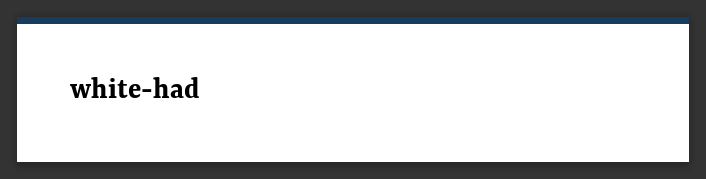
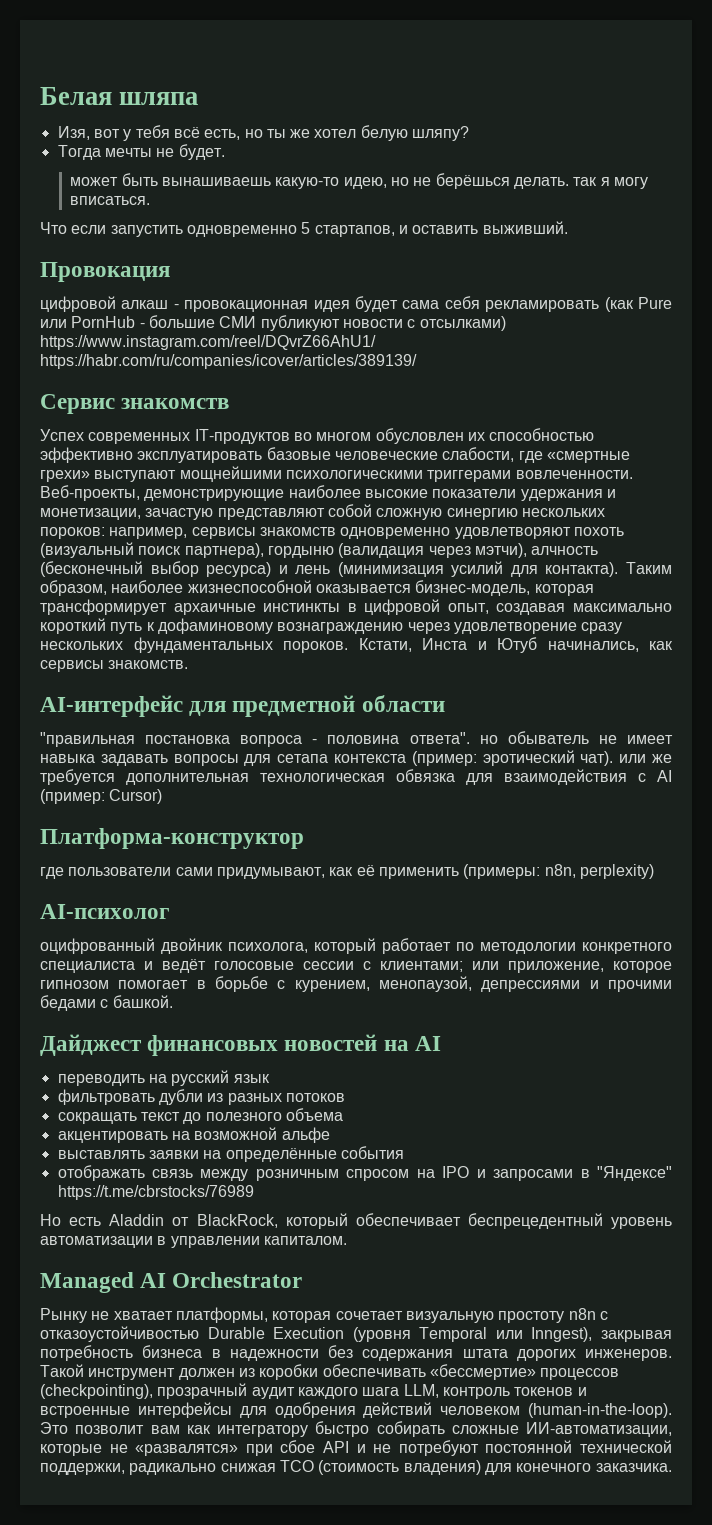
- white-had
+ Белая шляпа
+ Изя, вот у тебя всё есть, но ты же хотел белую шляпу?
+ Тогда мечты не будет.
+ может быть вынашиваешь какую-то идею, но не берёшься делать. так я могу вписаться.
+ Что если запустить одновременно 5 стартапов, и оставить выживший.
+ Провокация
+ цифровой алкаш - провокационная идея будет сама себя рекламировать (как Pure или PornHub - большие СМИ публикуют новости с отсылками) https://www.instagram.com/reel/DQvrZ66AhU1/ https://habr.com/ru/companies/icover/articles/389139/
+ Сервис знакомств
+ Успех современных IT-продуктов во многом обусловлен их способностью эффективно эксплуатировать базовые человеческие слабости, где «смертные грехи» выступают мощнейшими психологическими триггерами вовлеченности. Веб-проекты, демонстрирующие наиболее высокие показатели удержания и монетизации, зачастую представляют собой сложную синергию нескольких пороков: например, сервисы знакомств одновременно удовлетворяют похоть (визуальный поиск партнера), гордыню (валидация через мэтчи), алчность (бесконечный выбор ресурса) и лень (минимизация усилий для контакта). Таким образом, наиболее жизнеспособной оказывается бизнес-модель, которая трансформирует архаичные инстинкты в цифровой опыт, создавая максимально короткий путь к дофаминовому вознаграждению через удовлетворение сразу нескольких фундаментальных пороков. Кстати, Инста и Ютуб начинались, как сервисы знакомств.
+ AI-интерфейс для предметной области
+ "правильная постановка вопроса - половина ответа". но обыватель не имеет навыка задавать вопросы для сетапа контекста (пример: эротический чат). или же требуется дополнительная технологическая обвязка для взаимодействия с AI (пример: Cursor)
+ Платформа-конструктор
+ где пользователи сами придумывают, как её применить (примеры: n8n, perplexity)
+ AI-психолог
+ оцифрованный двойник психолога, который работает по методологии конкретного специалиста и ведёт голосовые сессии с клиентами; или приложение, которое гипнозом помогает в борьбе с курением, менопаузой, депрессиями и прочими бедами с башкой.
+ Дайджест финансовых новостей на AI
+ переводить на русский язык
+ фильтровать дубли из разных потоков
+ сокращать текст до полезного объема
+ акцентировать на возможной альфе
+ выставлять заявки на определённые события
+ отображать связь между розничным спросом на IPO и запросами в "Яндексе" https://t.me/cbrstocks/76989
+ Но есть Aladdin от BlackRock, который обеспечивает беспрецедентный уровень автоматизации в управлении капиталом.
+ Managed AI Orchestrator
+ Рынку не хватает платформы, которая сочетает визуальную простоту n8n с отказоустойчивостью Durable Execution (уровня Temporal или Inngest), закрывая потребность бизнеса в надежности без содержания штата дорогих инженеров. Такой инструмент должен из коробки обеспечивать «бессмертие» процессов (checkpointing), прозрачный аудит каждого шага LLM, контроль токенов и встроенные интерфейсы для одобрения действий человеком (human-in-the-loop). Это позволит вам как интегратору быстро собирать сложные ИИ-автоматизации, которые не «развалятся» при сбое API и не потребуют постоянной технической поддержки, радикально снижая TCO (стоимость владения) для конечного заказчика.

